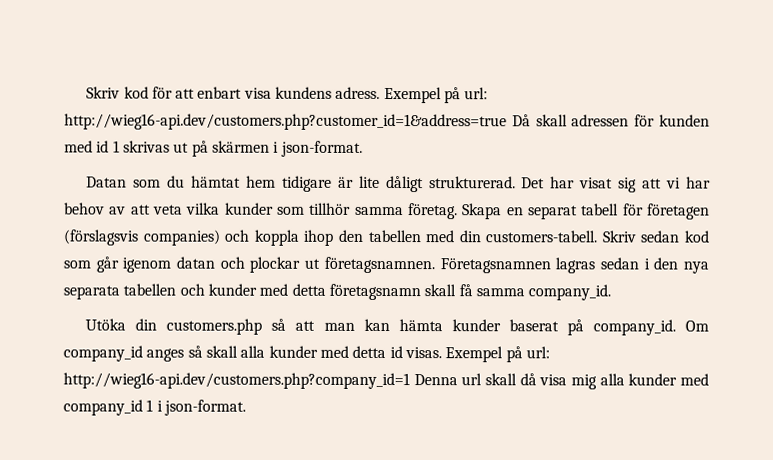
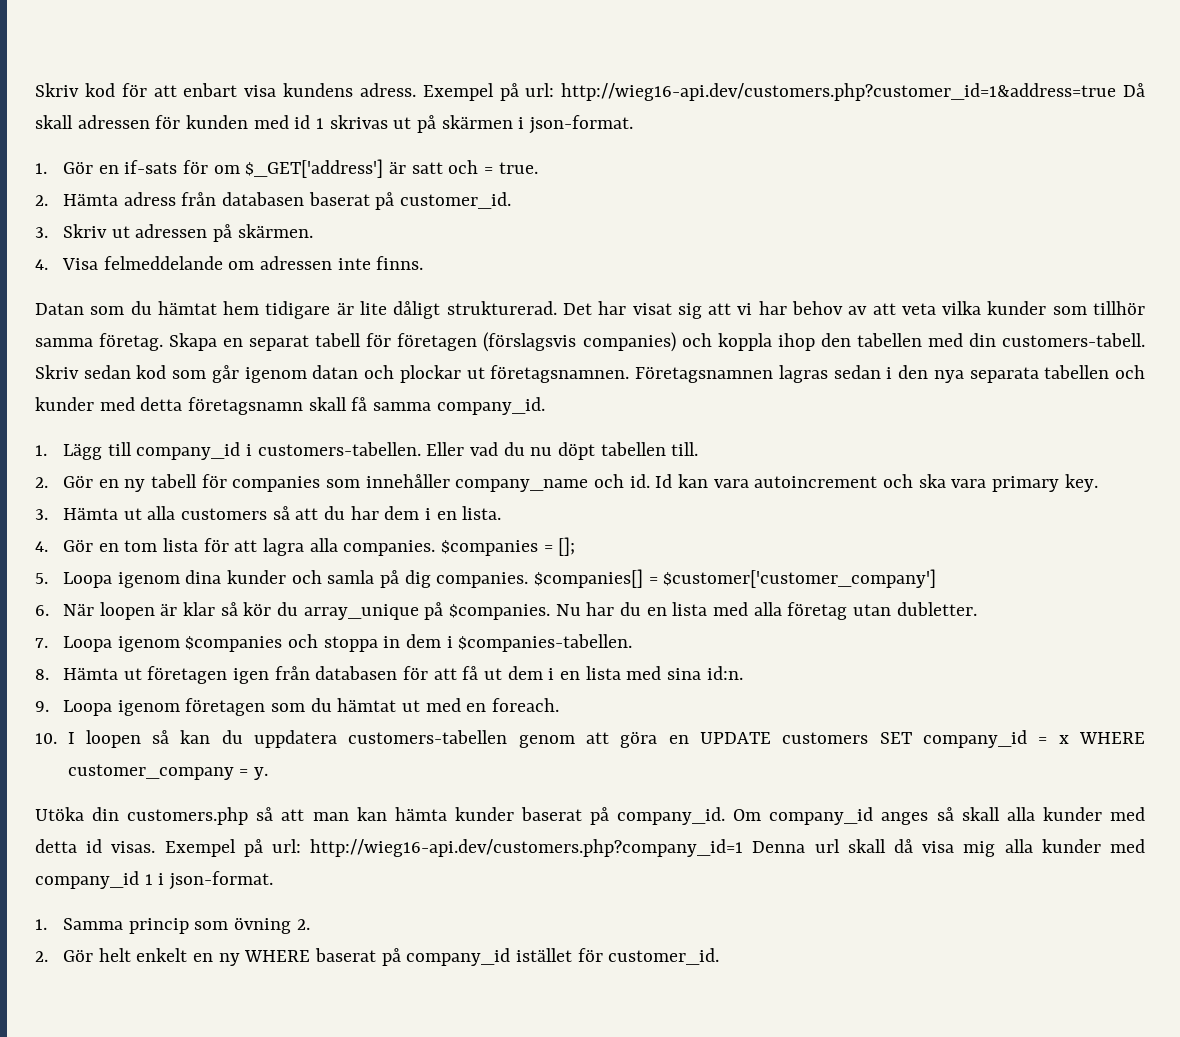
+ 1. Gör en if-sats för om $_GET['address'] är satt och = true.
+ 2. Hämta adress från databasen baserat på customer_id.
+ 3. Skriv ut adressen på skärmen.
+ 4. Visa felmeddelande om adressen inte finns.
+ 1. Lägg till company_id i customers-tabellen. Eller vad du nu döpt tabellen till.
+ 2. Gör en ny tabell för companies som innehåller company_name och id. Id kan vara autoincrement och ska vara primary key.
+ 3. Hämta ut alla customers så att du har dem i en lista.
+ 4. Gör en tom lista för att lagra alla companies. $companies = [];
+ 5. Loopa igenom dina kunder och samla på dig companies. $companies[] = $customer['customer_company']
+ 6. När loopen är klar så kör du array_unique på $companies. Nu har du en lista med alla företag utan dubletter.
+ 7. Loopa igenom $companies och stoppa in dem i $companies-tabellen.
+ 8. Hämta ut företagen igen från databasen för att få ut dem i en lista med sina id:n.
+ 9. Loopa igenom företagen som du hämtat ut med en foreach.
+ 10. I loopen så kan du uppdatera customers-tabellen genom att göra en UPDATE customers SET company_id = x WHERE customer_company = y.
+ 1. Samma princip som övning 2.
+ 2. Gör helt enkelt en ny WHERE baserat på company_id istället för customer_id.

